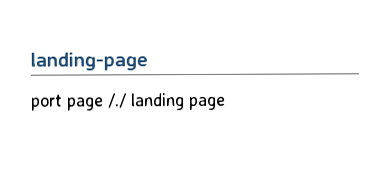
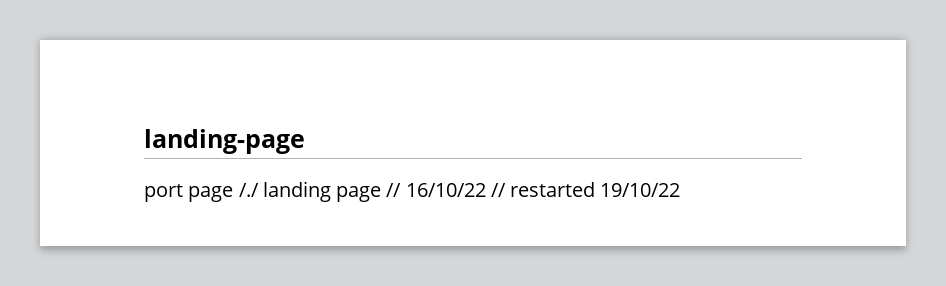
- port page /./ landing page
+ port page /./ landing page // 16/10/22 // restarted 19/10/22

